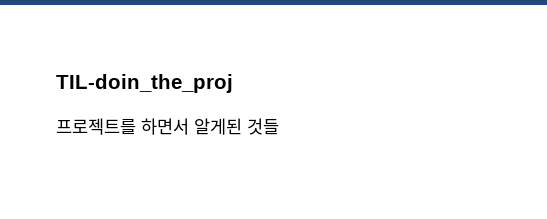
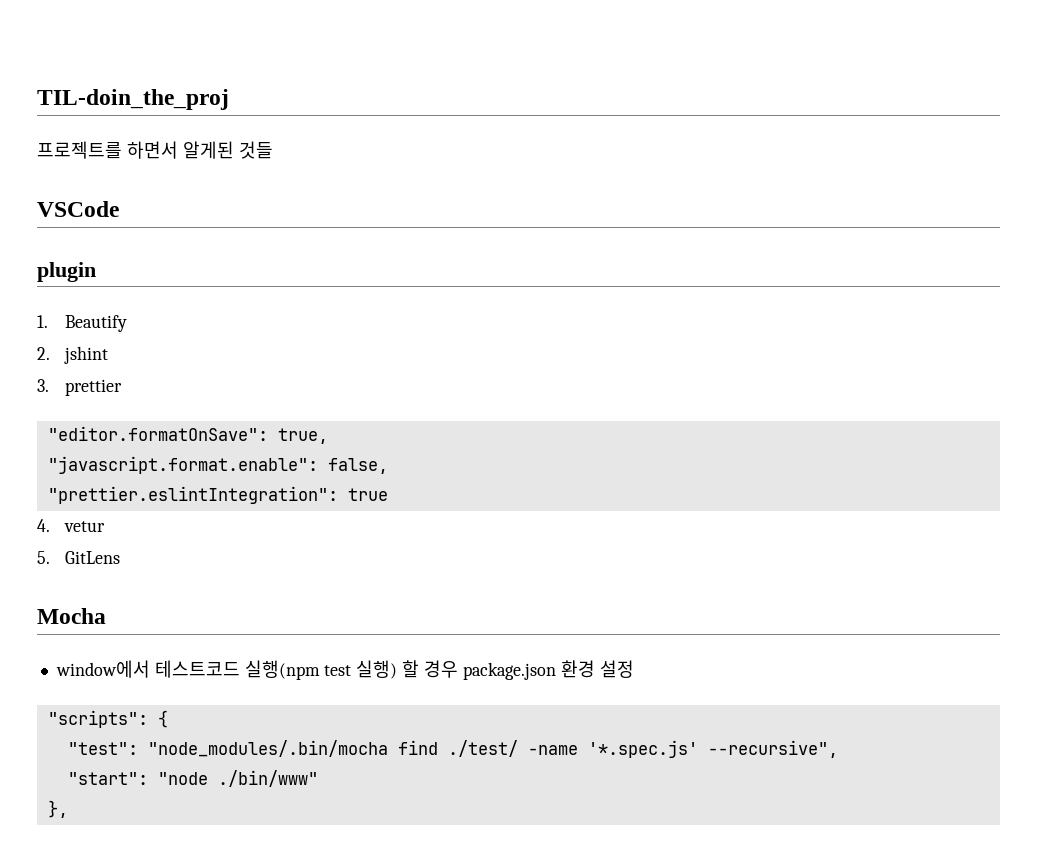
+ VSCode
+ plugin
+ 1. Beautify
+ 2. jshint
+ 3. prettier
+ "editor.formatOnSave": true,
+ "javascript.format.enable": false,
+ "prettier.eslintIntegration": true
+ 4. vetur
+ 5. GitLens
+ Mocha
+ window에서 테스트코드 실행(npm test 실행) 할 경우 package.json 환경 설정
+ "scripts": {
+ "test": "node_modules/.bin/mocha find ./test/ -name '*.spec.js' --recursive",
+ "start": "node ./bin/www"
+ },

